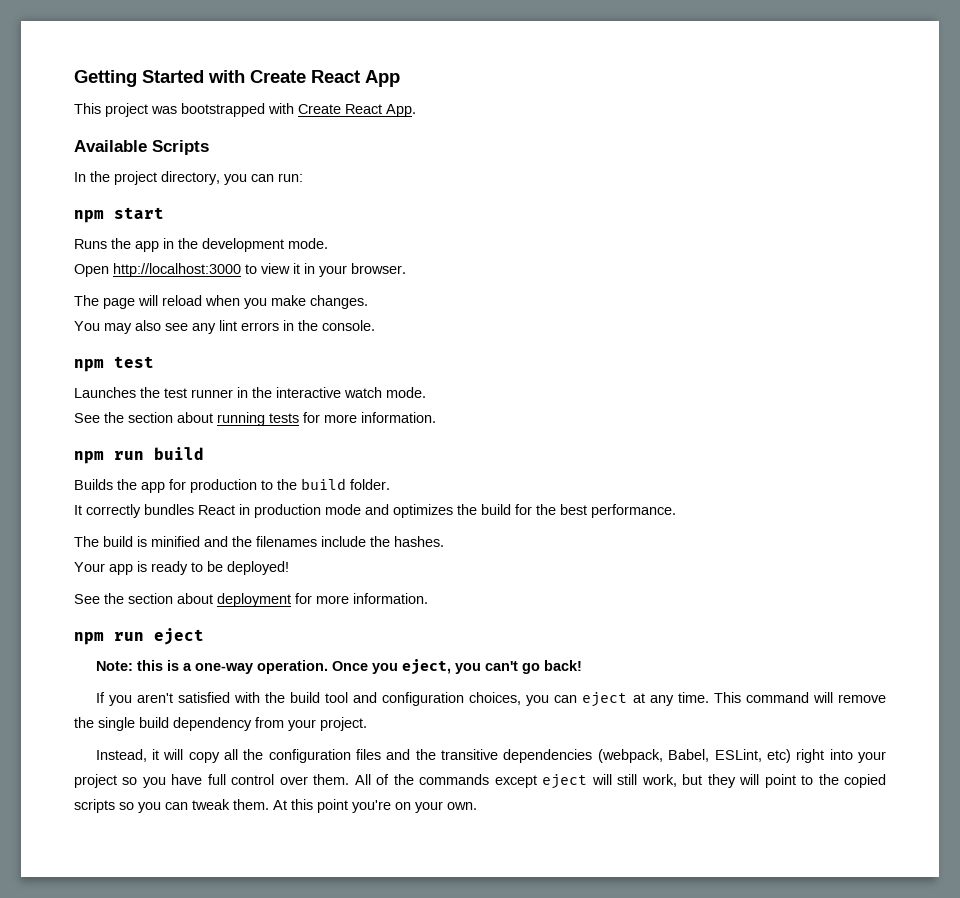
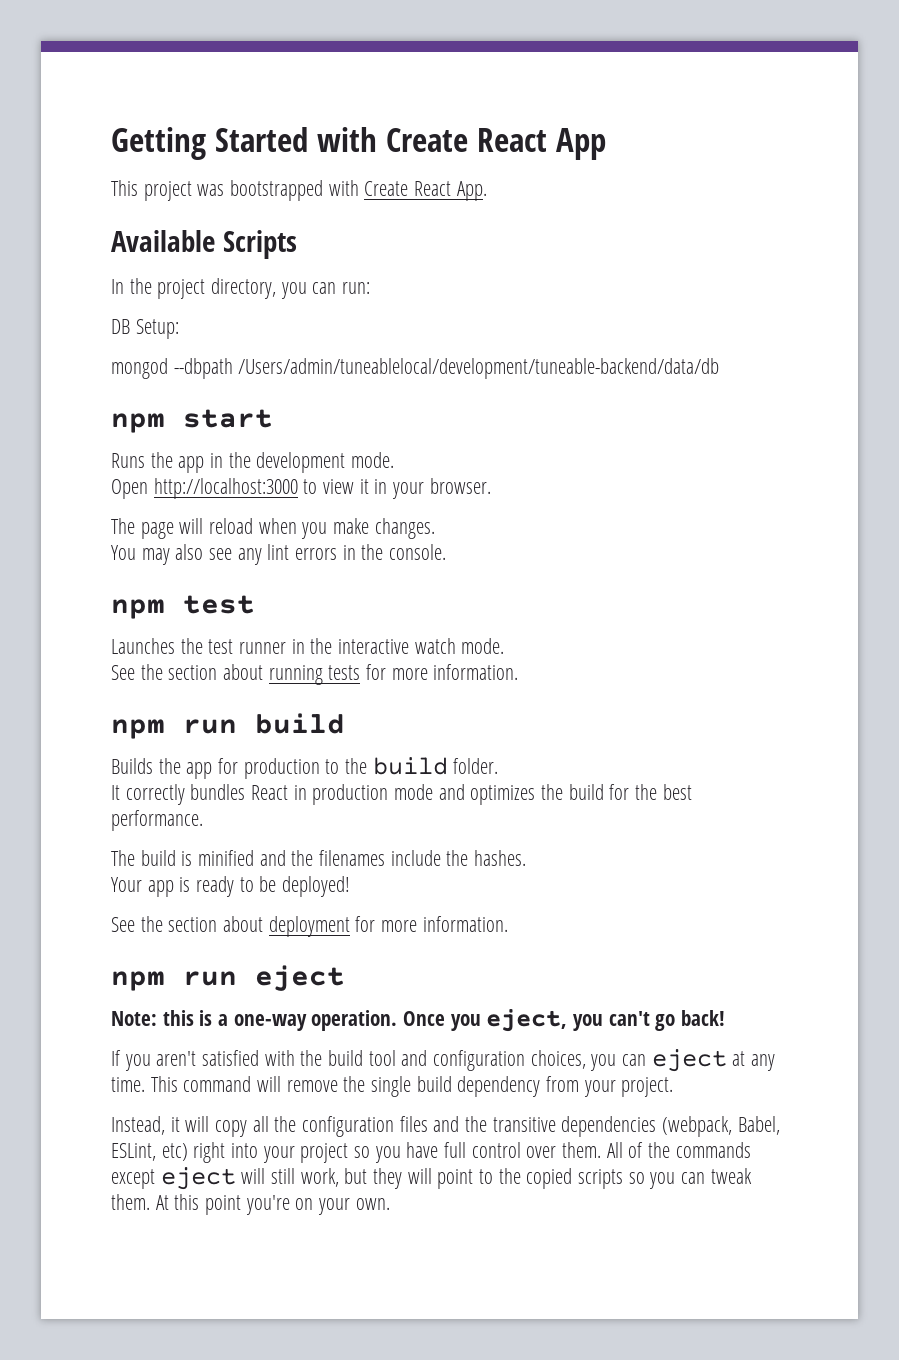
+ DB Setup:
+ mongod --dbpath /Users/admin/tuneablelocal/development/tuneable-backend/data/db

